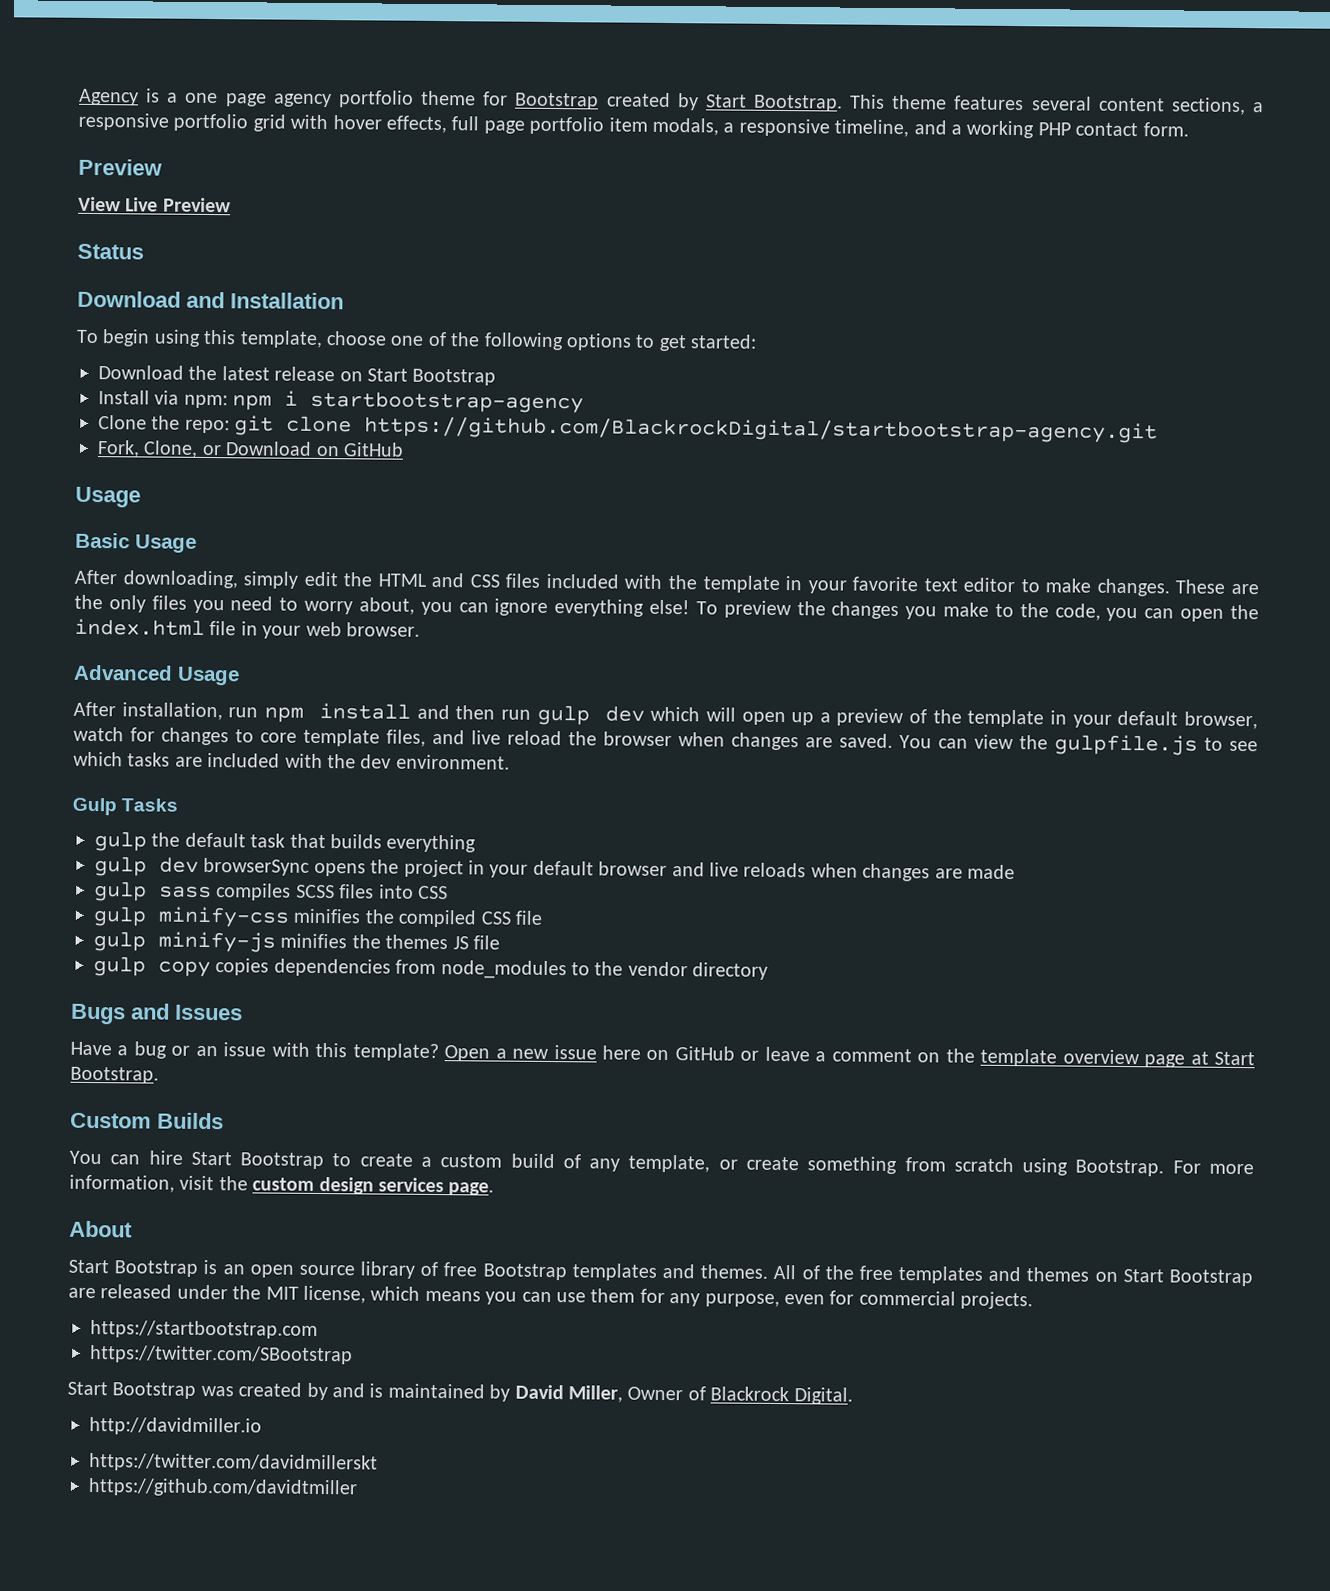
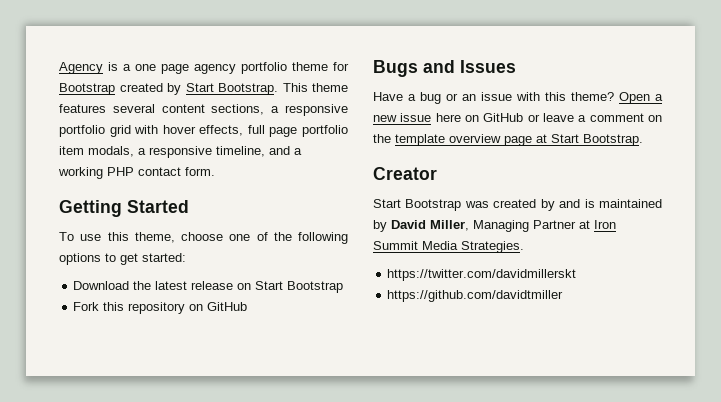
  This theme features several content sections, a responsive portfolio grid with hover effects, full page portfolio item modals, a responsive timeline, and a working PHP contact form.
- Preview
- View Live Preview
- Status
- Download and Installation
- To begin using this template, choose one of the following options to get started:
+ Getting Started
+ To use this theme, choose one of the following options to get started:
- Install via npm: npm i startbootstrap-agency
- Clone the repo: git clone https://github.com/BlackrockDigital/startbootstrap-agency.git
- Fork, Clone, or Download on GitHub
- Usage
- Basic Usage
- After downloading, simply edit the HTML and CSS files included with the template in your favorite text editor to make changes. These are the only files you need to worry about, you can ignore everything else! To preview the changes you make to the code, you can open the index.html file in your web browser.
- Advanced Usage
- After installation, run npm install and then run gulp dev which will open up a preview of the template in your default browser, watch for changes to core template files, and live reload the browser when changes are saved. You can view the gulpfile.js to see which tasks are included with the dev environment.
- Gulp Tasks
- gulp the default task that builds everything
- gulp dev browserSync opens the project in your default browser and live reloads when changes are made
- gulp sass compiles SCSS files into CSS
- gulp minify-css minifies the compiled CSS file
- gulp minify-js minifies the themes JS file
- gulp copy copies dependencies from node_modules to the vendor directory
+ Fork this repository on GitHub
- Have a bug or an issue with this template?
+ Have a bug or an issue with this theme?
- Custom Builds
- You can hire Start Bootstrap to create a custom build of any template, or create something from scratch using Bootstrap. For more information, visit the custom design services page.
- About
- Start Bootstrap is an open source library of free Bootstrap templates and themes. All of the free templates and themes on Start Bootstrap are released under the MIT license, which means you can use them for any purpose, even for commercial projects.
- https://startbootstrap.com
- https://twitter.com/SBootstrap
+ Creator
- Start Bootstrap was created by and is maintained by David Miller, Owner of Blackrock Digital.
- http://davidmiller.io
+ Start Bootstrap was created by and is maintained by David Miller, Managing Partner at Iron Summit Media Strategies.

